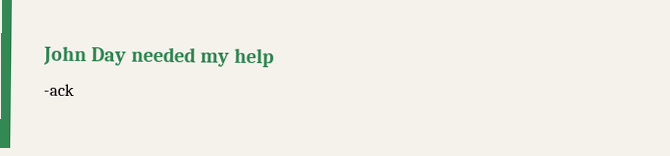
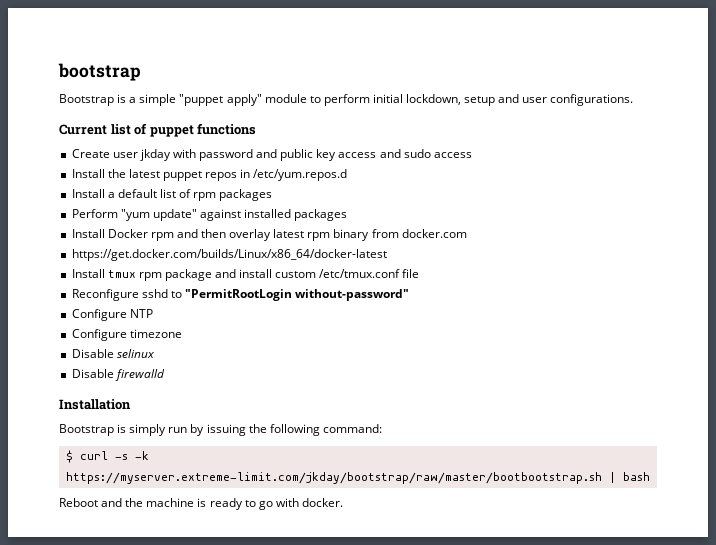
- John Day needed my help
- -ack
+ bootstrap
+ Bootstrap is a simple "puppet apply" module to perform initial lockdown, setup and user configurations.
+ Current list of puppet functions
+ Create user jkday with password and public key access and sudo access
+ Install the latest puppet repos in /etc/yum.repos.d
+ Install a default list of rpm packages
+ Perform "yum update" against installed packages
+ Install Docker rpm and then overlay latest rpm binary from docker.com
+ https://get.docker.com/builds/Linux/x86_64/docker-latest
+ Install tmux rpm package and install custom /etc/tmux.conf file
+ Reconfigure sshd to "PermitRootLogin without-password"
+ Configure NTP
+ Configure timezone
+ Disable selinux
+ Disable firewalld
+ Installation
+ Bootstrap is simply run by issuing the following command:
+ $ curl -s -k https://myserver.extreme-limit.com/jkday/bootstrap/raw/master/bootbootstrap.sh | bash
+ Reboot and the machine is ready to go with docker.

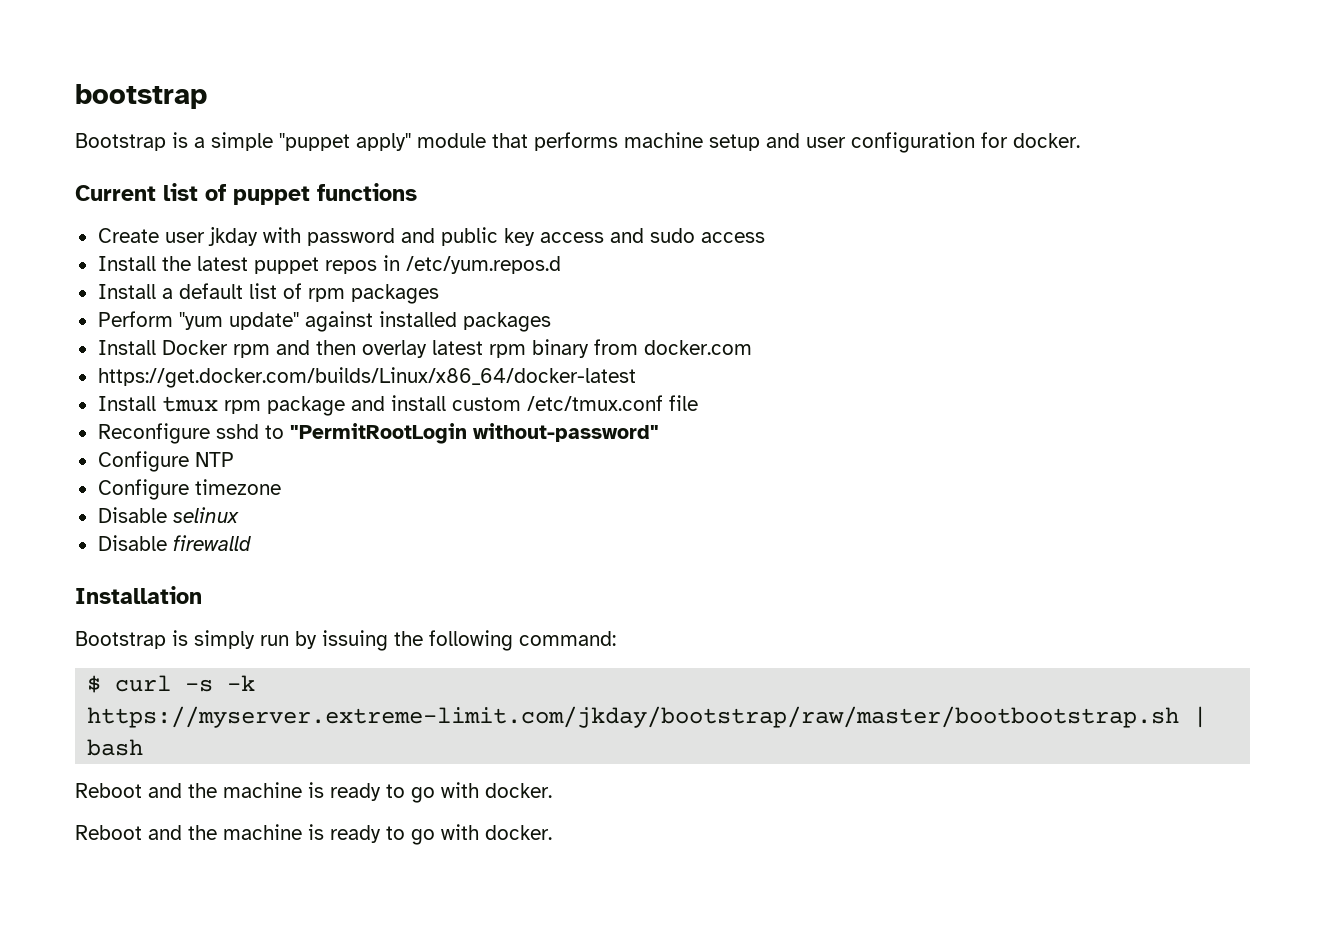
- Bootstrap is a simple "puppet apply" module to perform initial lockdown, setup and user configurations.
+ Bootstrap is a simple "puppet apply" module that performs machine setup and user configuration for docker.
  $ curl -s -k https://myserver.extreme-limit.com/jkday/bootstrap/raw/master/bootbootstrap.sh | bash
+ Reboot and the machine is ready to go with docker.

